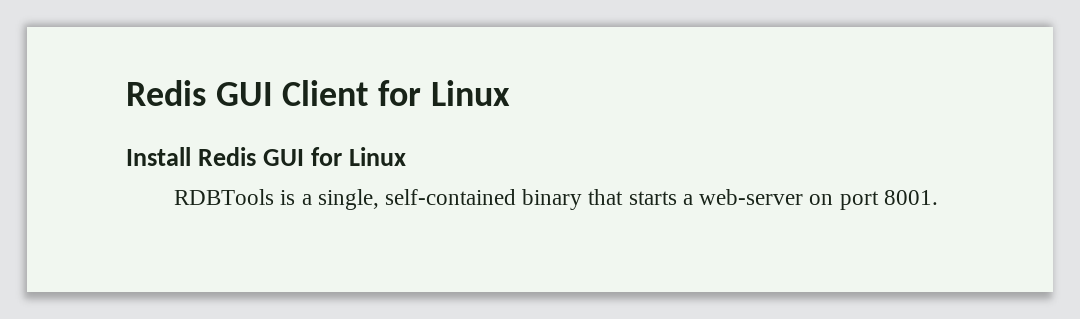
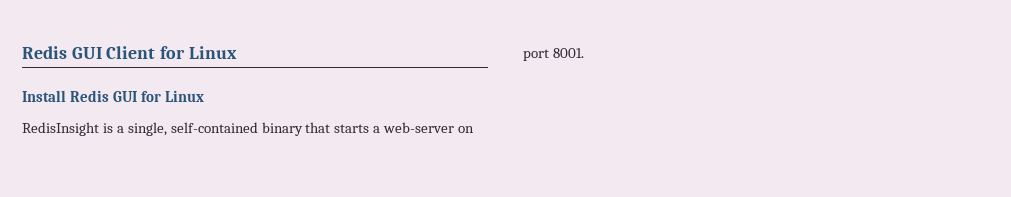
- RDBTools is a single, self-contained binary that starts a web-server on port 8001.
+ RedisInsight is a single, self-contained binary that starts a web-server on port 8001.

